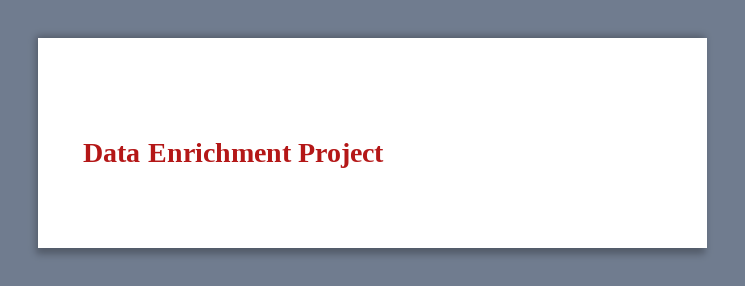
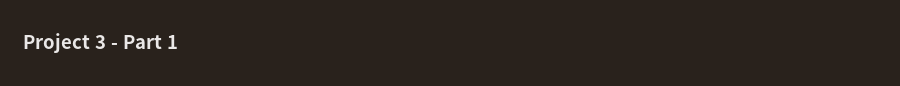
- Data Enrichment Project
+ Project 3 - Part 1

